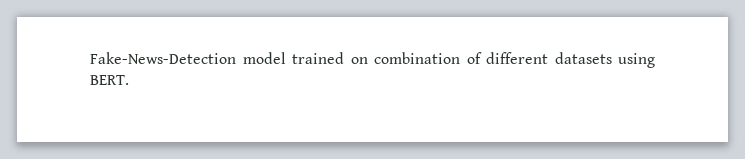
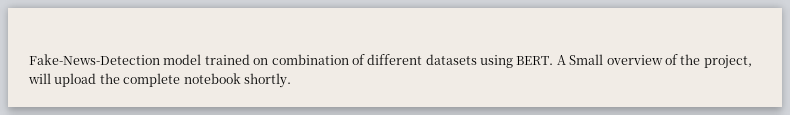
+ A Small overview of the project, will upload the complete notebook shortly.

